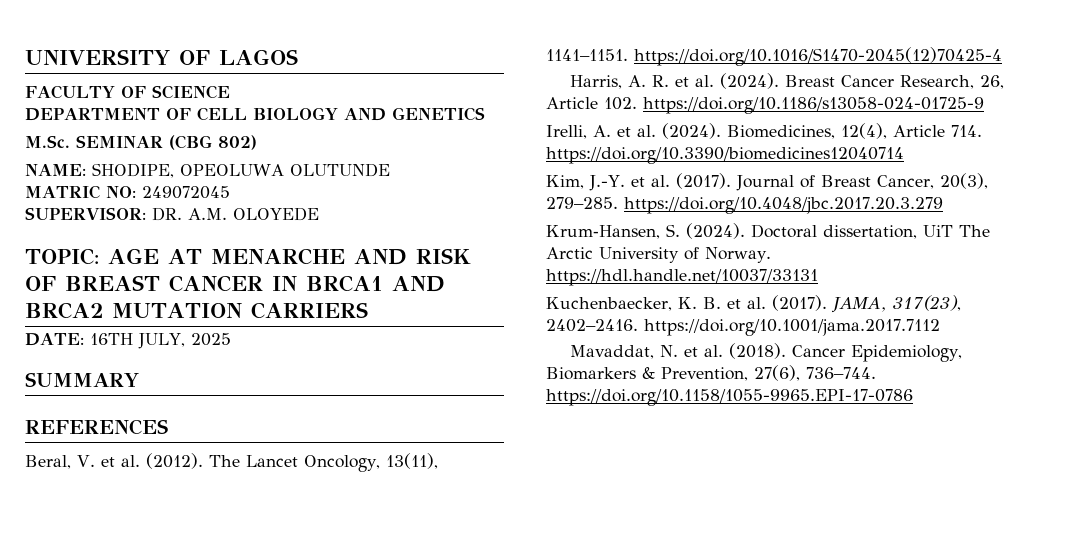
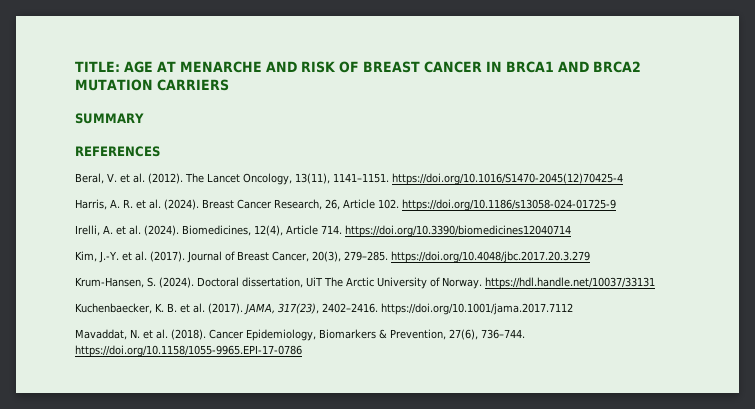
- UNIVERSITY OF LAGOS
- FACULTY OF SCIENCE
- DEPARTMENT OF CELL BIOLOGY AND GENETICS
- M.Sc. SEMINAR (CBG 802)
- NAME: SHODIPE, OPEOLUWA OLUTUNDE
- MATRIC NO: 249072045
- SUPERVISOR: DR. A.M. OLOYEDE
- TOPIC: AGE AT MENARCHE AND RISK OF BREAST CANCER IN BRCA1 AND BRCA2 MUTATION CARRIERS
+ TITLE: AGE AT MENARCHE AND RISK OF BREAST CANCER IN BRCA1 AND BRCA2 MUTATION CARRIERS
- DATE: 16TH JULY, 2025

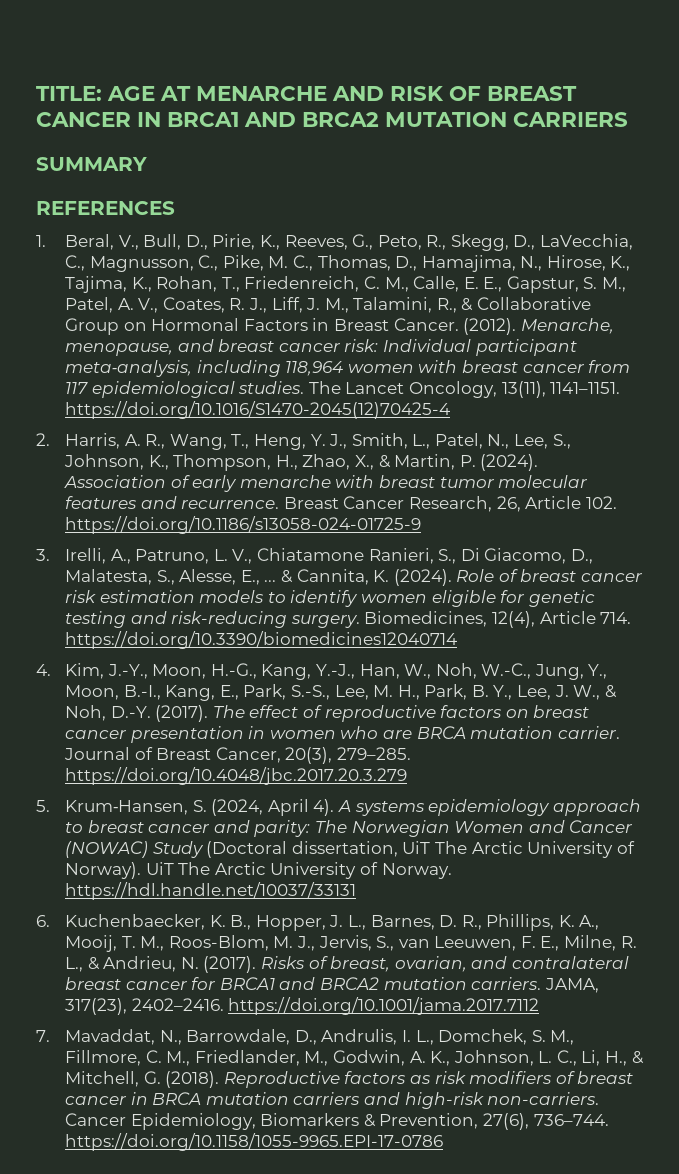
- Beral, V. et al. (2012).
+ 1. Beral, V., Bull, D., Pirie, K., Reeves, G., Peto, R., Skegg, D., LaVecchia, C., Magnusson, C., Pike, M. C., Thomas, D., Hamajima, N., Hirose, K., Tajima, K., Rohan, T., Friedenreich, C. M., Calle, E. E., Gapstur, S. M., Patel, A. V., Coates, R. J., Liff, J. M., Talamini, R., & Collaborative Group on Hormonal Factors in Breast Cancer. (2012). Menarche, menopause, and breast cancer risk: Individual participant meta‑analysis, including 118,964 women with breast cancer from 117 epidemiological studies.
- Harris, A. R. et al. (2024).
+ 2. Harris, A. R., Wang, T., Heng, Y. J., Smith, L., Patel, N., Lee, S., Johnson, K., Thompson, H., Zhao, X., & Martin, P. (2024). Association of early menarche with breast tumor molecular features and recurrence.
- Irelli, A. et al. (2024).
+ 3. Irelli, A., Patruno, L. V., Chiatamone Ranieri, S., Di Giacomo, D., Malatesta, S., Alesse, E., ... & Cannita, K. (2024). Role of breast cancer risk estimation models to identify women eligible for genetic testing and risk-reducing surgery.
- Kim, J.-Y. et al. (2017).
+ 4. Kim, J.-Y., Moon, H.-G., Kang, Y.-J., Han, W., Noh, W.-C., Jung, Y., Moon, B.-I., Kang, E., Park, S.-S., Lee, M. H., Park, B. Y., Lee, J. W., & Noh, D.-Y. (2017). The effect of reproductive factors on breast cancer presentation in women who are BRCA mutation carrier.
- Krum‑Hansen, S. (2024). Doctoral dissertation, UiT The Arctic University of Norway. https://hdl.handle.net/10037/33131
+ 5. Krum‑Hansen, S. (2024, April 4). A systems epidemiology approach to breast cancer and parity: The Norwegian Women and Cancer (NOWAC) Study (Doctoral dissertation, UiT The Arctic University of Norway). UiT The Arctic University of Norway. https://hdl.handle.net/10037/33131
- Kuchenbaecker, K. B. et al. (2017). JAMA, 317(23), 2402–2416. https://doi.org/10.1001/jama.2017.7112
- Mavaddat, N. et al. (2018).
+ 6. Kuchenbaecker, K. B., Hopper, J. L., Barnes, D. R., Phillips, K. A., Mooij, T. M., Roos-Blom, M. J., Jervis, S., van Leeuwen, F. E., Milne, R. L., & Andrieu, N. (2017). Risks of breast, ovarian, and contralateral breast cancer for BRCA1 and BRCA2 mutation carriers. JAMA, 317(23), 2402–2416. https://doi.org/10.1001/jama.2017.7112
+ 7. Mavaddat, N., Barrowdale, D., Andrulis, I. L., Domchek, S. M., Fillmore, C. M., Friedlander, M., Godwin, A. K., Johnson, L. C., Li, H., & Mitchell, G. (2018). Reproductive factors as risk modifiers of breast cancer in BRCA mutation carriers and high-risk non-carriers.

